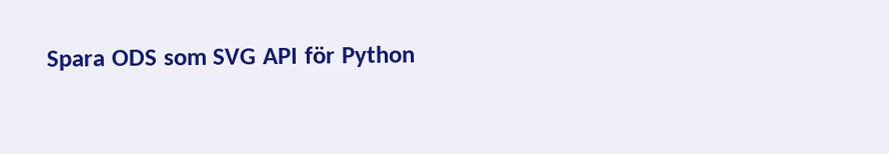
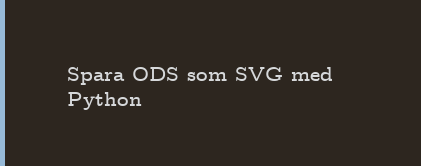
- Spara ODS som SVG API för Python
+ Spara ODS som SVG med Python

